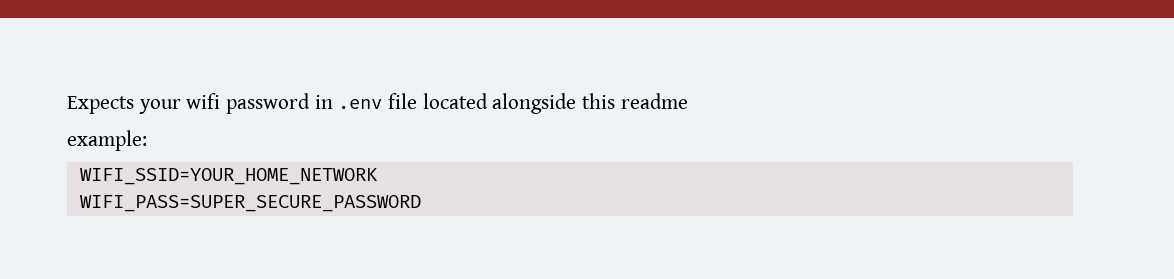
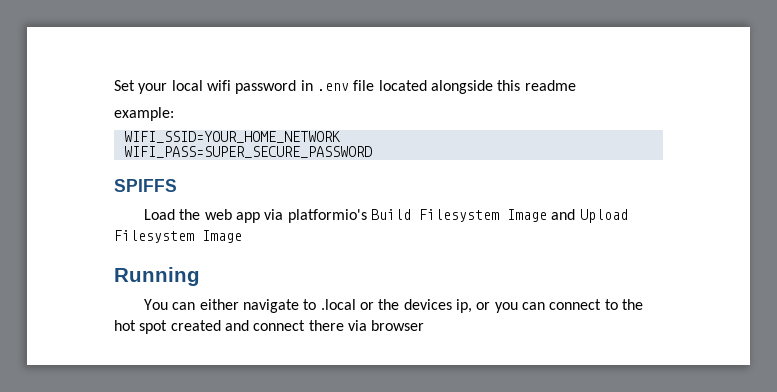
- Expects your wifi password in .env file located alongside this readme
+ Set your local wifi password in .env file located alongside this readme
+ SPIFFS
+ Load the web app via platformio's Build Filesystem Image and Upload Filesystem Image
+ Running
+ You can either navigate to .local or the devices ip, or you can connect to the hot spot created and connect there via browser

